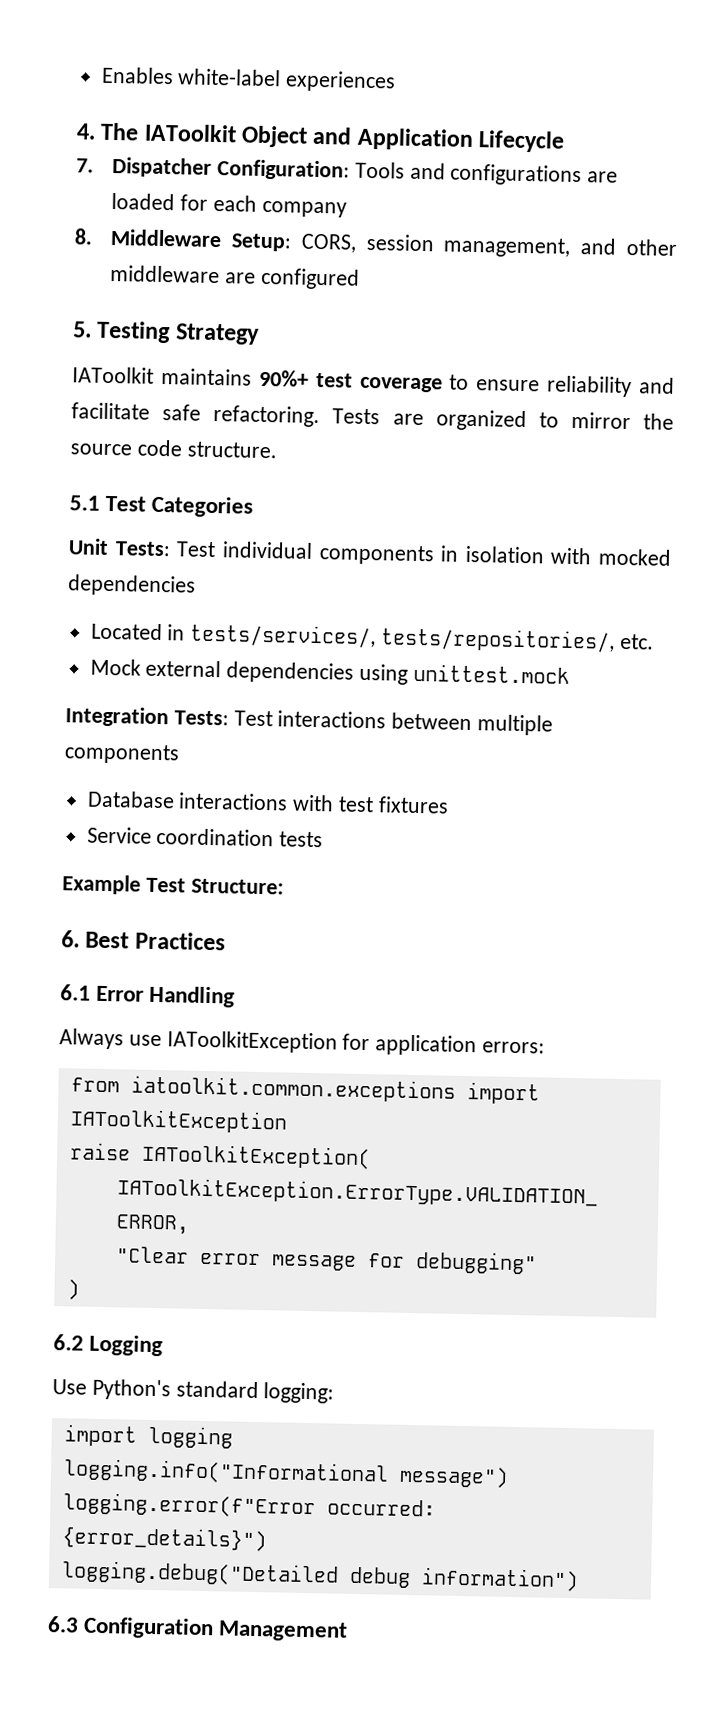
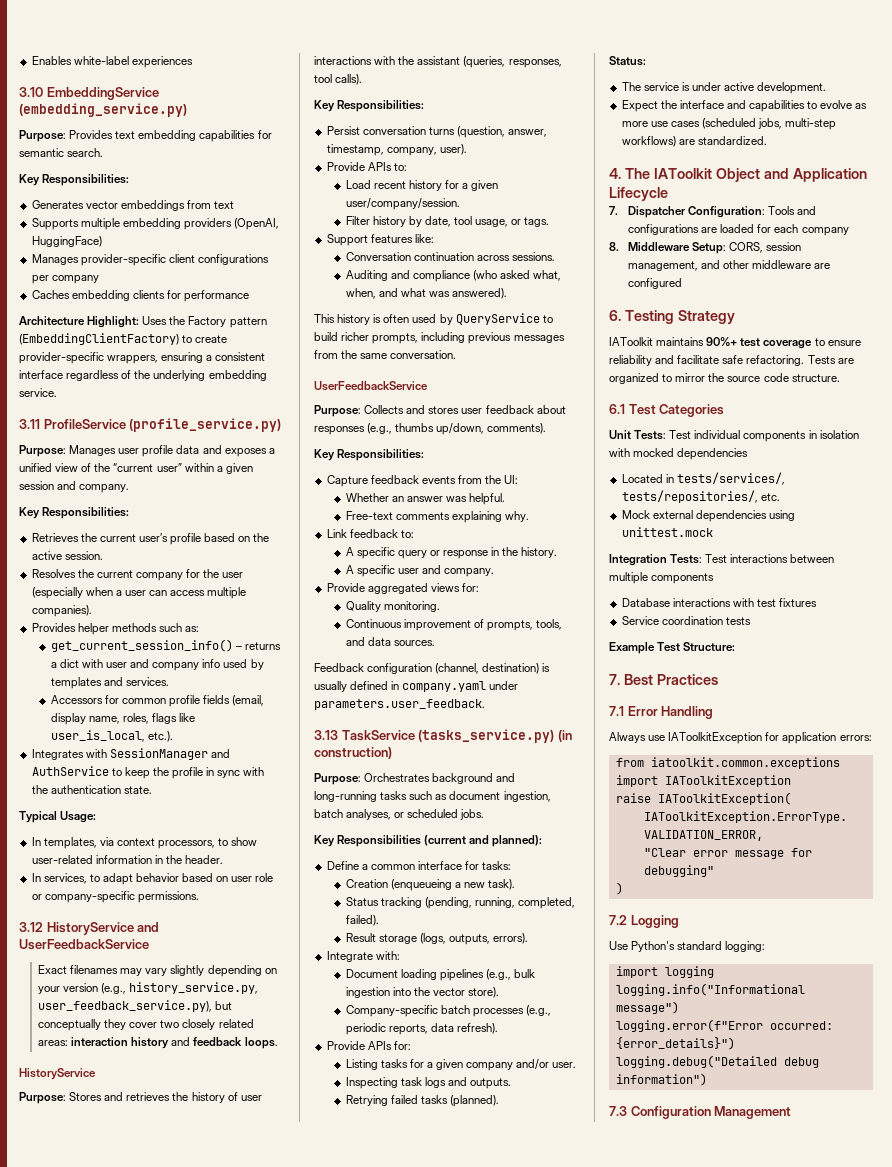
+ 3.10 EmbeddingService (embedding_service.py)
+ Purpose: Provides text embedding capabilities for semantic search.
+ Key Responsibilities:
+ Generates vector embeddings from text
+ Supports multiple embedding providers (OpenAI, HuggingFace)
+ Manages provider-specific client configurations per company
+ Caches embedding clients for performance
+ Architecture Highlight: Uses the Factory pattern (EmbeddingClientFactory) to create provider-specific wrappers, ensuring a consistent interface regardless of the underlying embedding service.
+ 3.11 ProfileService (profile_service.py)
+ Purpose: Manages user profile data and exposes a unified view of the “current user” within a given session and company.
+ Key Responsibilities:
+ Retrieves the current user’s profile based on the active session.
+ Resolves the current company for the user (especially when a user can access multiple companies).
+ Provides helper methods such as:
+ get_current_session_info() – returns a dict with user and company info used by templates and services.
+ Accessors for common profile fields (email, display name, roles, flags like user_is_local, etc.).
+ Integrates with SessionManager and AuthService to keep the profile in sync with the authentication state.
+ Typical Usage:
+ In templates, via context processors, to show user-related information in the header.
+ In services, to adapt behavior based on user role or company-specific permissions.
+ 3.12 HistoryService and UserFeedbackService
+ Exact filenames may vary slightly depending on your version (e.g., history_service.py, user_feedback_service.py), but conceptually they cover two closely related areas: interaction history and feedback loops.
+ HistoryService
+ Purpose: Stores and retrieves the history of user interactions with the assistant (queries, responses, tool calls).
+ Key Responsibilities:
+ Persist conversation turns (question, answer, timestamp, company, user).
+ Provide APIs to:
+ Load recent history for a given user/company/session.
+ Filter history by date, tool usage, or tags.
+ Support features like:
+ Conversation continuation across sessions.
+ Auditing and compliance (who asked what, when, and what was answered).
+ This history is often used by QueryService to build richer prompts, including previous messages from the same conversation.
+ UserFeedbackService
+ Purpose: Collects and stores user feedback about responses (e.g., thumbs up/down, comments).
+ Key Responsibilities:
+ Capture feedback events from the UI:
+ Whether an answer was helpful.
+ Free-text comments explaining why.
+ Link feedback to:
+ A specific query or response in the history.
+ A specific user and company.
+ Provide aggregated views for:
+ Quality monitoring.
+ Continuous improvement of prompts, tools, and data sources.
+ Feedback configuration (channel, destination) is usually defined in company.yaml under parameters.user_feedback.
+ 3.13 TaskService (tasks_service.py) (in construction)
+ Purpose: Orchestrates background and long-running tasks such as document ingestion, batch analyses, or scheduled jobs.
+ Key Responsibilities (current and planned):
+ Define a common interface for tasks:
+ Creation (enqueueing a new task).
+ Status tracking (pending, running, completed, failed).
+ Result storage (logs, outputs, errors).
+ Integrate with:
+ Document loading pipelines (e.g., bulk ingestion into the vector store).
+ Company-specific batch processes (e.g., periodic reports, data refresh).
+ Provide APIs for:
+ Listing tasks for a given company and/or user.
+ Inspecting task logs and outputs.
+ Retrying failed tasks (planned).
+ Status:
+ The service is under active development.
+ Expect the interface and capabilities to evolve as more use cases (scheduled jobs, multi-step workflows) are standardized.
- 5. Testing Strategy
+ 6. Testing Strategy
- 5.1 Test Categories
+ 6.1 Test Categories
- 6. Best Practices
+ 7. Best Practices
- 6.1 Error Handling
+ 7.1 Error Handling
- 6.2 Logging
+ 7.2 Logging
- 6.3 Configuration Management
+ 7.3 Configuration Management

